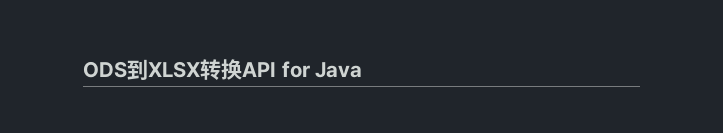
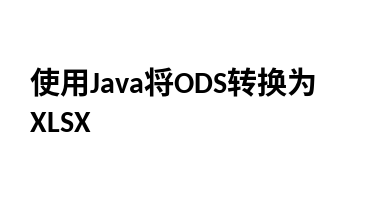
- ODS到XLSX转换API for Java
+ 使用Java将ODS转换为XLSX

